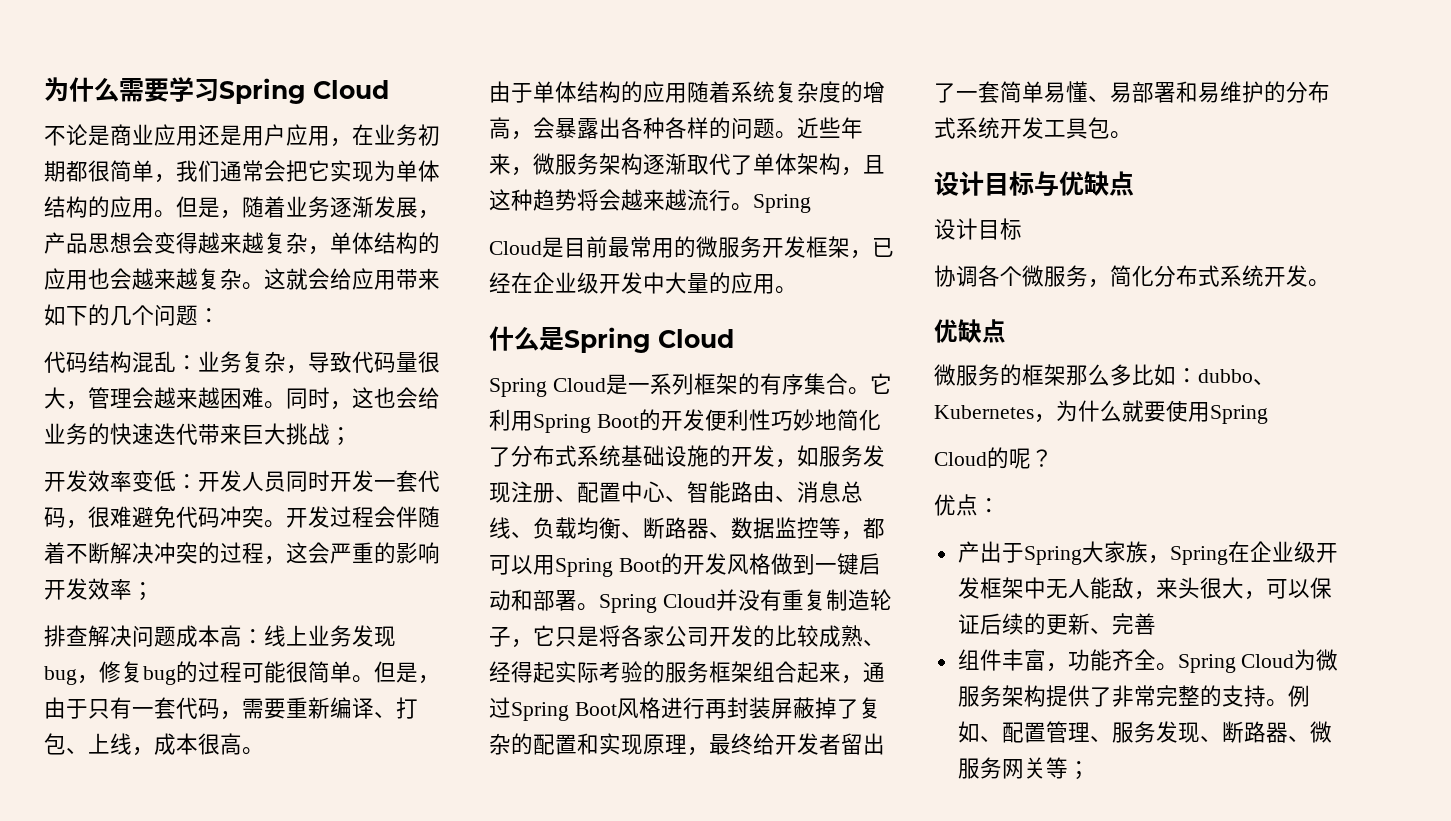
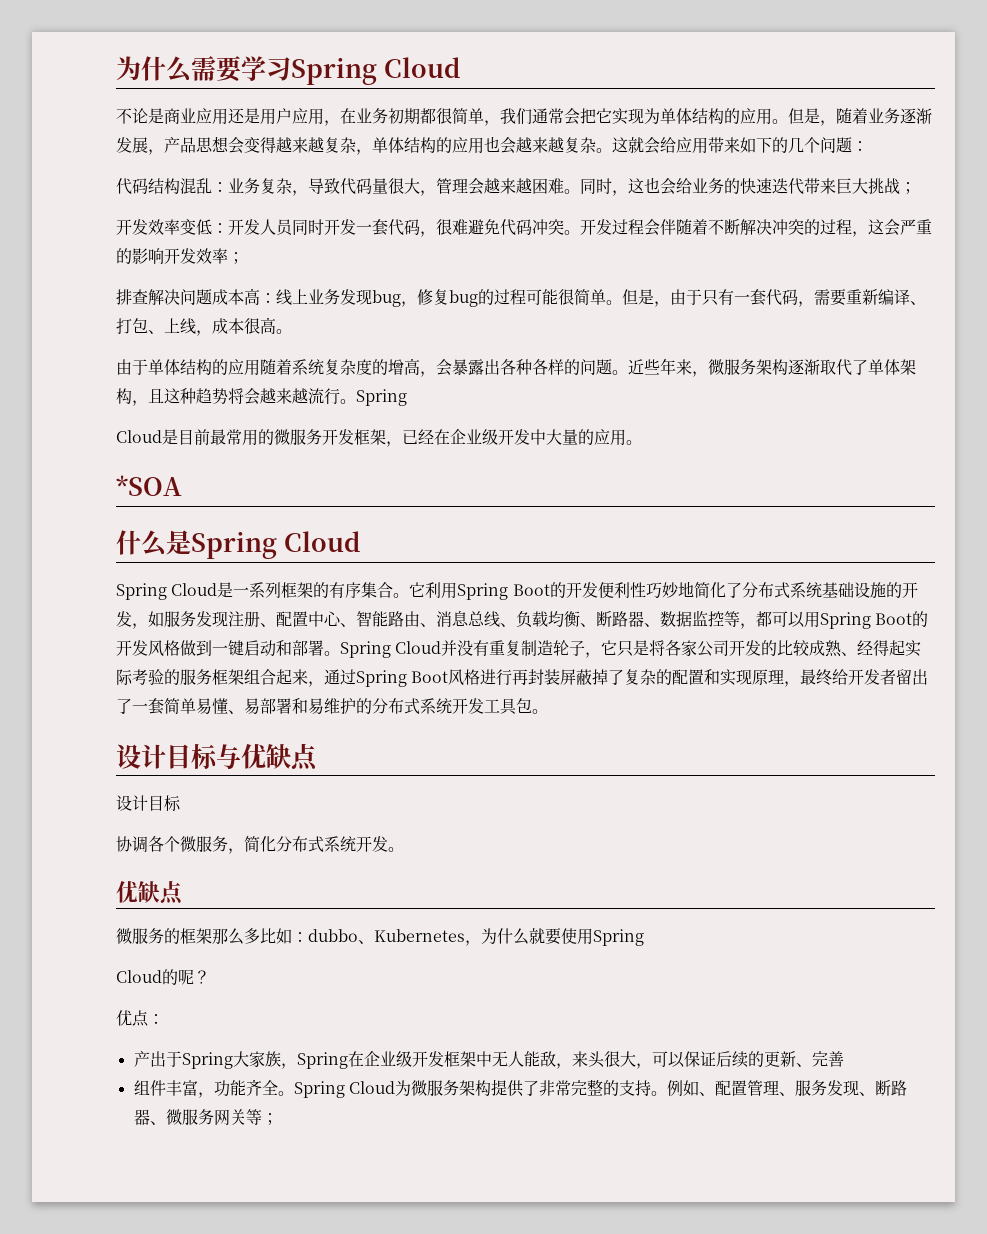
+ *SOA

